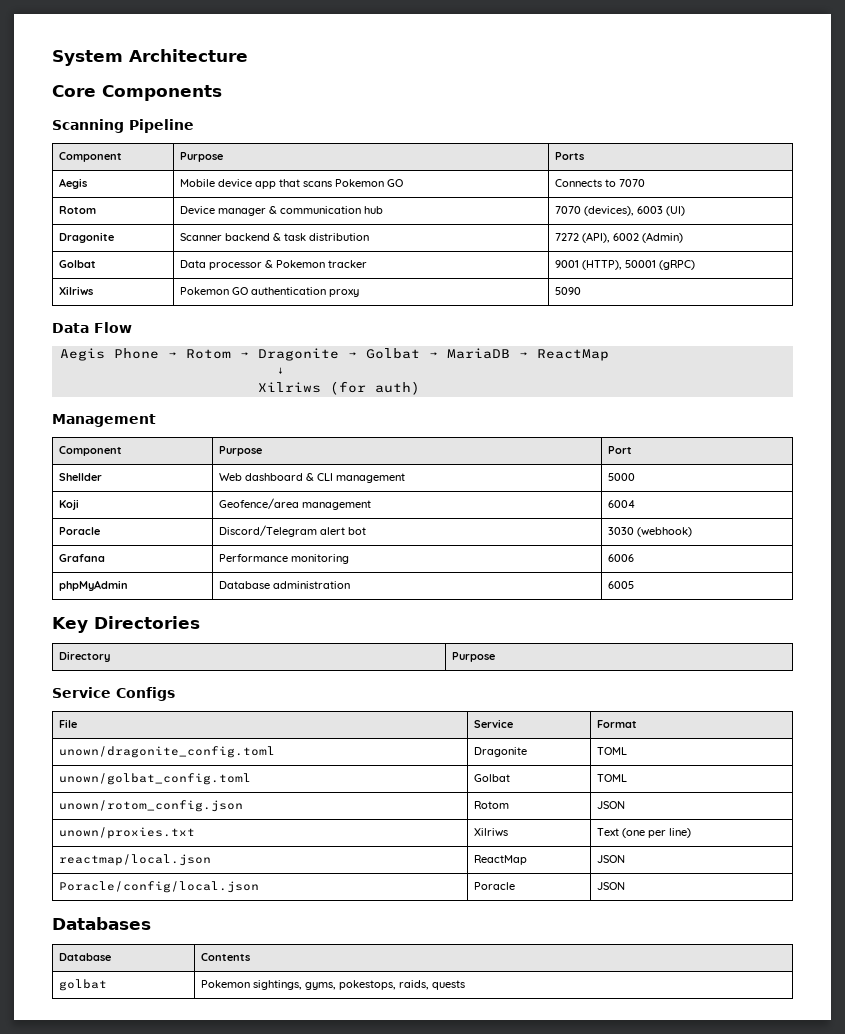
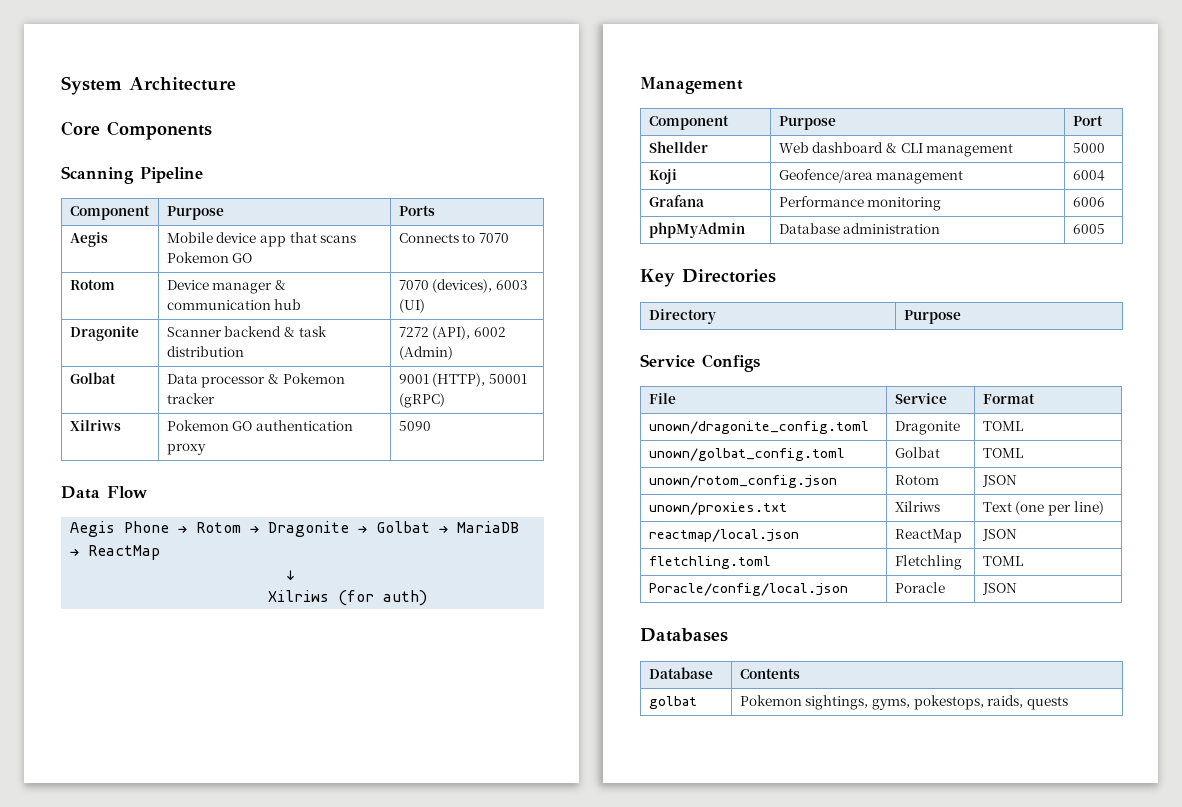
- Poracle | Discord/Telegram alert bot | 3030 (webhook)
+ fletchling.toml | Fletchling | TOML

